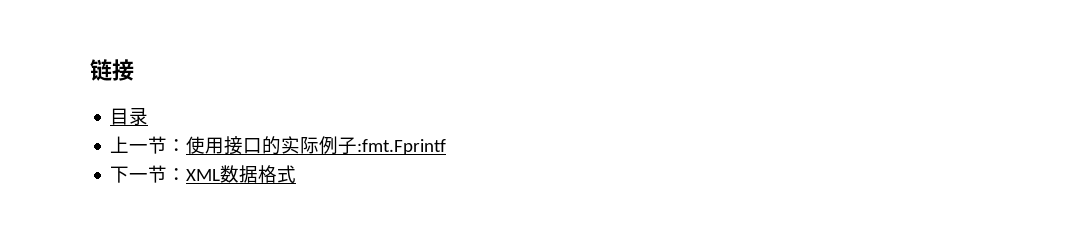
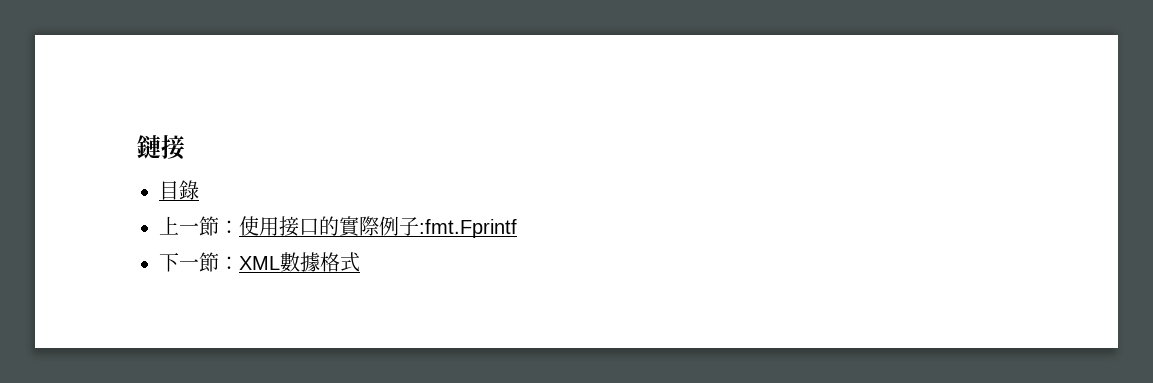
- 链接
+ 鏈接
- 目录
+ 目錄
- 上一节：使用接口的实际例子:fmt.Fprintf
+ 上一節：使用接口的實際例子:fmt.Fprintf
- 下一节：XML数据格式
+ 下一節：XML數據格式

